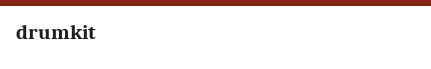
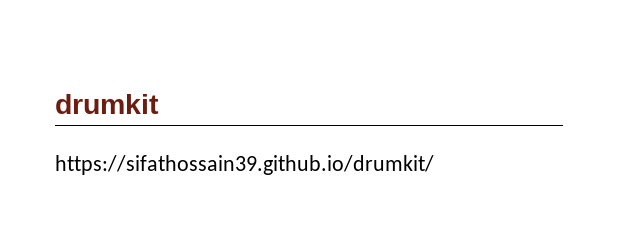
+ https://sifathossain39.github.io/drumkit/

